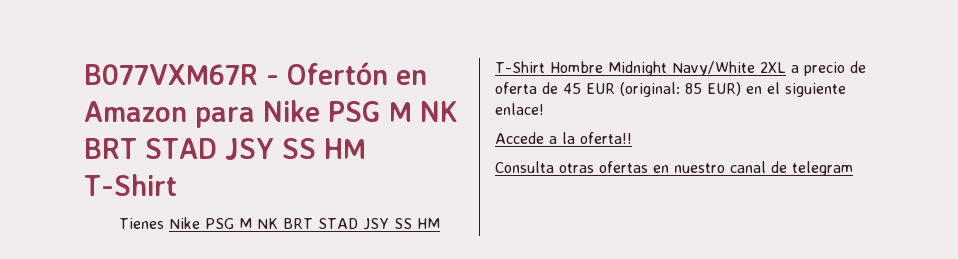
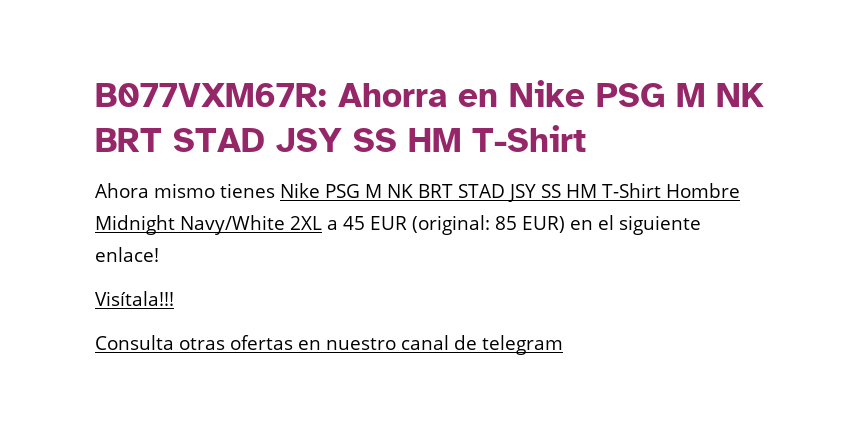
- B077VXM67R - Ofertón en Amazon para Nike PSG M NK BRT STAD JSY SS HM T-Shirt
+ B077VXM67R: Ahorra en Nike PSG M NK BRT STAD JSY SS HM T-Shirt
- Tienes Nike PSG M NK BRT STAD JSY SS HM T-Shirt Hombre Midnight Navy/White 2XL a precio de oferta de 45 EUR (original: 85 EUR) en el siguiente enlace!
+ Ahora mismo tienes Nike PSG M NK BRT STAD JSY SS HM T-Shirt Hombre Midnight Navy/White 2XL a 45 EUR (original: 85 EUR) en el siguiente enlace!
- Accede a la oferta!!
+ Visítala!!!

